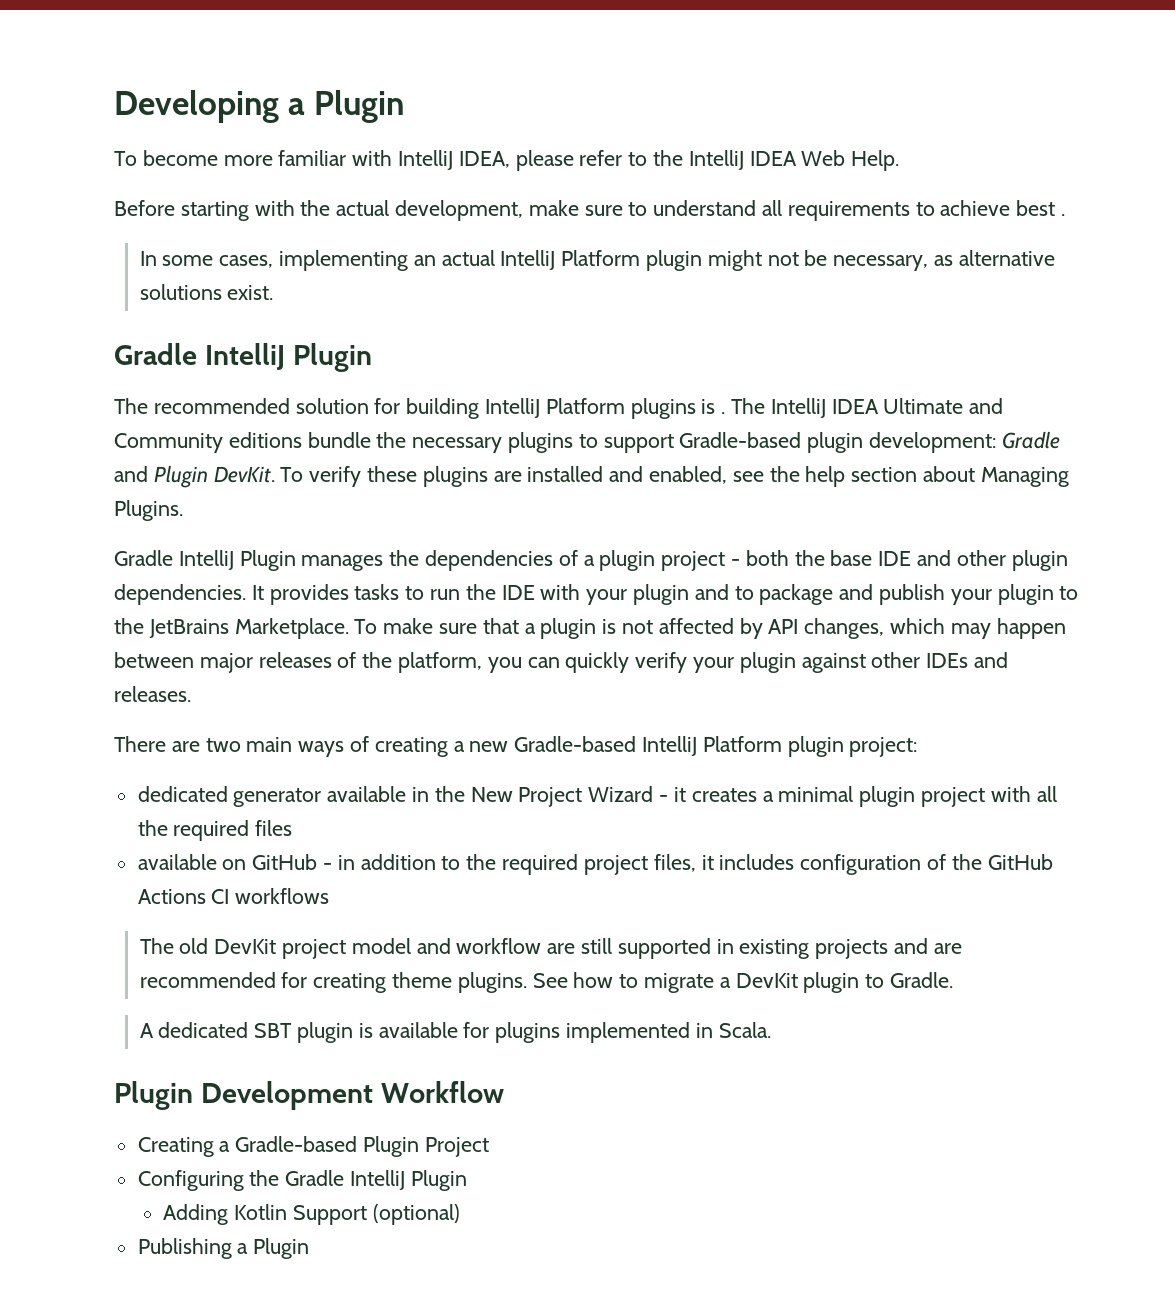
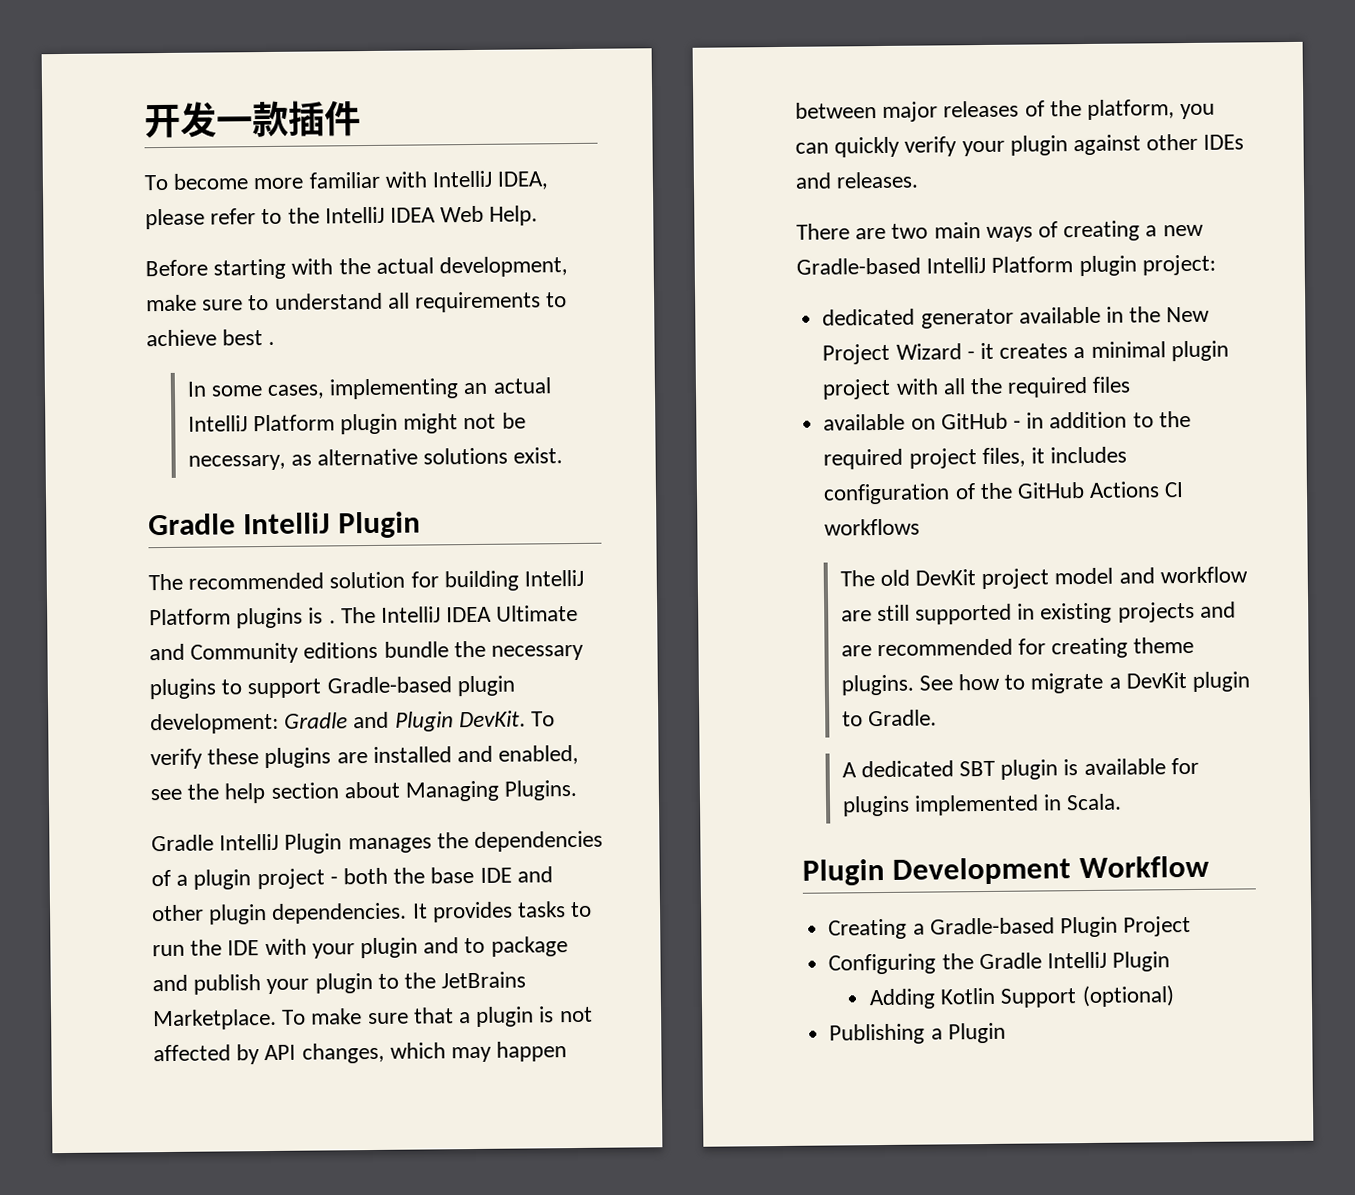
- Developing a Plugin
+ 开发一款插件

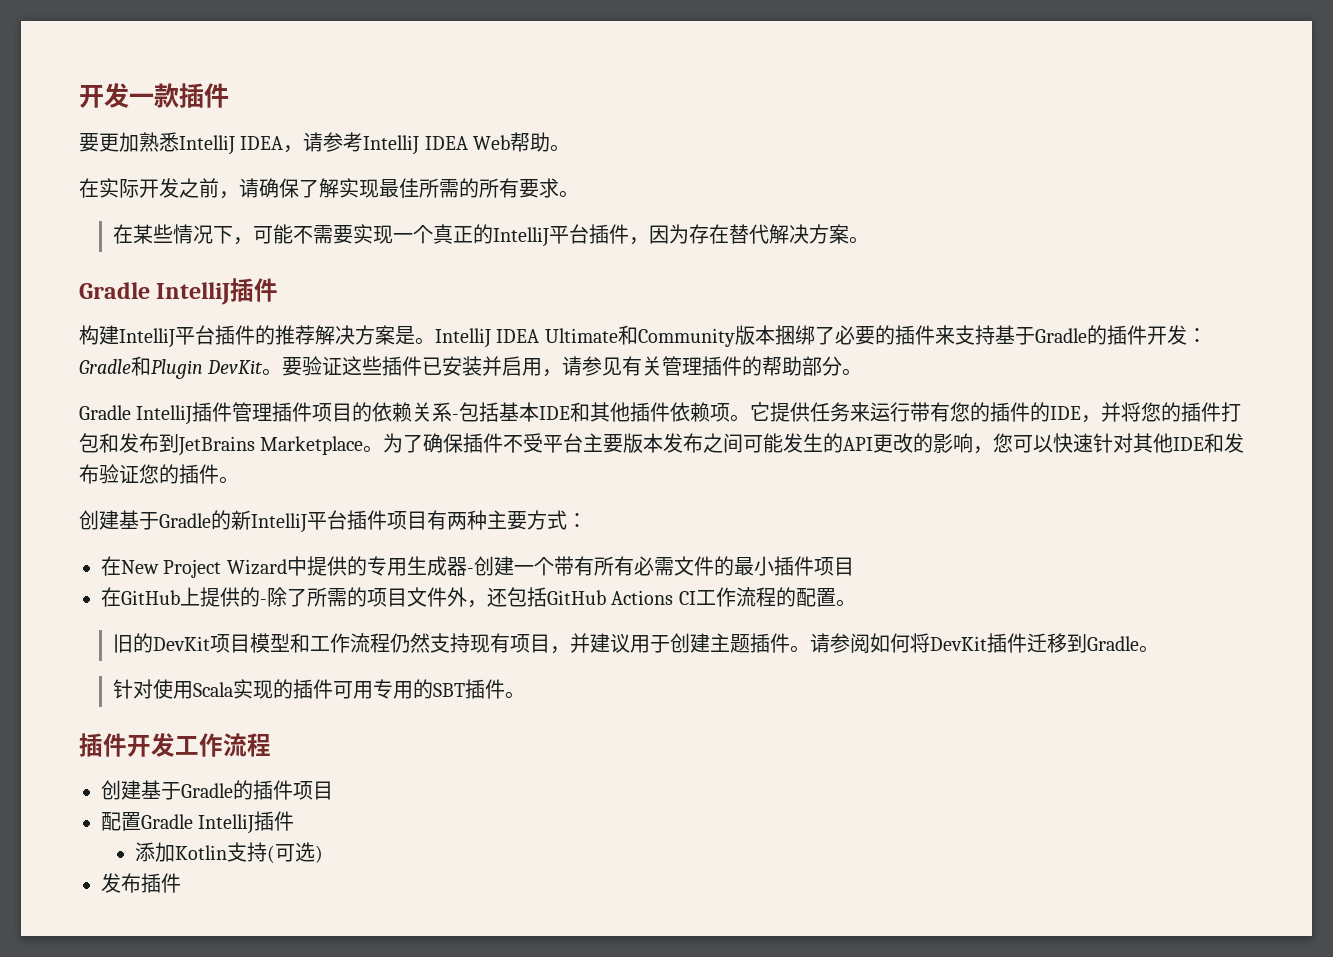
- To become more familiar with IntelliJ IDEA, please refer to the IntelliJ IDEA Web Help.
- Before starting with the actual development, make sure to understand all requirements to achieve best .
- In some cases, implementing an actual IntelliJ Platform plugin might not be necessary, as alternative solutions exist.
- Gradle IntelliJ Plugin
- The recommended solution for building IntelliJ Platform plugins is . The IntelliJ IDEA Ultimate and Community editions bundle the necessary plugins to support Gradle-based plugin development: Gradle and Plugin DevKit. To verify these plugins are installed and enabled, see the help section about Managing Plugins.
- Gradle IntelliJ Plugin manages the dependencies of a plugin project - both the base IDE and other plugin dependencies. It provides tasks to run the IDE with your plugin and to package and publish your plugin to the JetBrains Marketplace. To make sure that a plugin is not affected by API changes, which may happen between major releases of the platform, you can quickly verify your plugin against other IDEs and releases.
- There are two main ways of creating a new Gradle-based IntelliJ Platform plugin project:
- dedicated generator available in the New Project Wizard - it creates a minimal plugin project with all the required files
- available on GitHub - in addition to the required project files, it includes configuration of the GitHub Actions CI workflows
- The old DevKit project model and workflow are still supported in existing projects and are recommended for creating theme plugins. See how to migrate a DevKit plugin to Gradle.
- A dedicated SBT plugin is available for plugins implemented in Scala.
- Plugin Development Workflow
- Creating a Gradle-based Plugin Project
- Configuring the Gradle IntelliJ Plugin
- Adding Kotlin Support (optional)
- Publishing a Plugin
+ 要更加熟悉IntelliJ IDEA，请参考IntelliJ IDEA Web帮助。
+ 在实际开发之前，请确保了解实现最佳所需的所有要求。
+ 在某些情况下，可能不需要实现一个真正的IntelliJ平台插件，因为存在替代解决方案。
+ Gradle IntelliJ插件
+ 构建IntelliJ平台插件的推荐解决方案是。IntelliJ IDEA Ultimate和Community版本捆绑了必要的插件来支持基于Gradle的插件开发：Gradle和Plugin DevKit。要验证这些插件已安装并启用，请参见有关管理插件的帮助部分。
+ Gradle IntelliJ插件管理插件项目的依赖关系-包括基本IDE和其他插件依赖项。它提供任务来运行带有您的插件的IDE，并将您的插件打包和发布到JetBrains Marketplace。为了确保插件不受平台主要版本发布之间可能发生的API更改的影响，您可以快速针对其他IDE和发布验证您的插件。
+ 创建基于Gradle的新IntelliJ平台插件项目有两种主要方式：
+ 在New Project Wizard中提供的专用生成器-创建一个带有所有必需文件的最小插件项目
+ 在GitHub上提供的-除了所需的项目文件外，还包括GitHub Actions CI工作流程的配置。
+ 旧的DevKit项目模型和工作流程仍然支持现有项目，并建议用于创建主题插件。请参阅如何将DevKit插件迁移到Gradle。
+ 针对使用Scala实现的插件可用专用的SBT插件。
+ 插件开发工作流程
+ 创建基于Gradle的插件项目
+ 配置Gradle IntelliJ插件
+ 添加Kotlin支持(可选)
+ 发布插件

